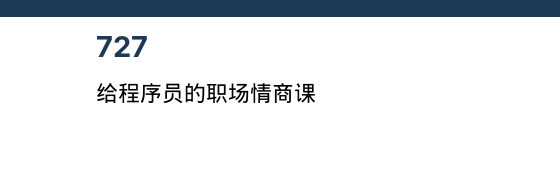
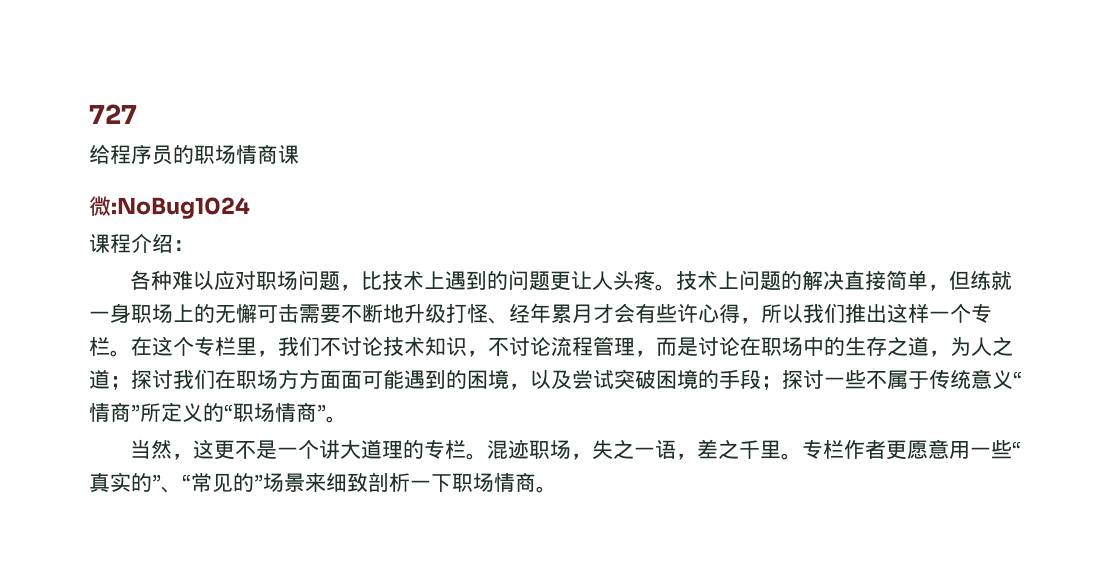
+ 微:NoBug1024
+ 课程介绍：
+ 各种难以应对职场问题，比技术上遇到的问题更让人头疼。技术上问题的解决直接简单，但练就一身职场上的无懈可击需要不断地升级打怪、经年累月才会有些许心得，所以我们推出这样一个专栏。在这个专栏里，我们不讨论技术知识，不讨论流程管理，而是讨论在职场中的生存之道，为人之道；探讨我们在职场方方面面可能遇到的困境，以及尝试突破困境的手段；探讨一些不属于传统意义“情商”所定义的“职场情商”。
+ 当然，这更不是一个讲大道理的专栏。混迹职场，失之一语，差之千里。专栏作者更愿意用一些“真实的”、“常见的”场景来细致剖析一下职场情商。

